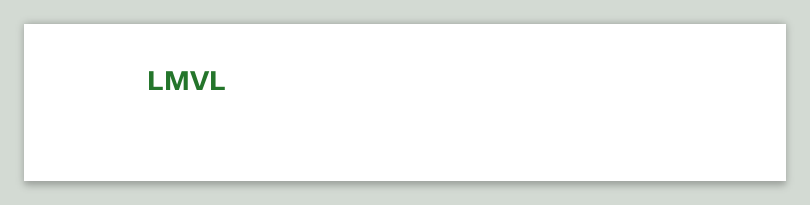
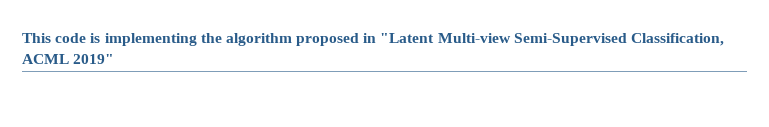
- LMVL
+ This code is implementing the algorithm proposed in "Latent Multi-view Semi-Supervised Classification, ACML 2019"

